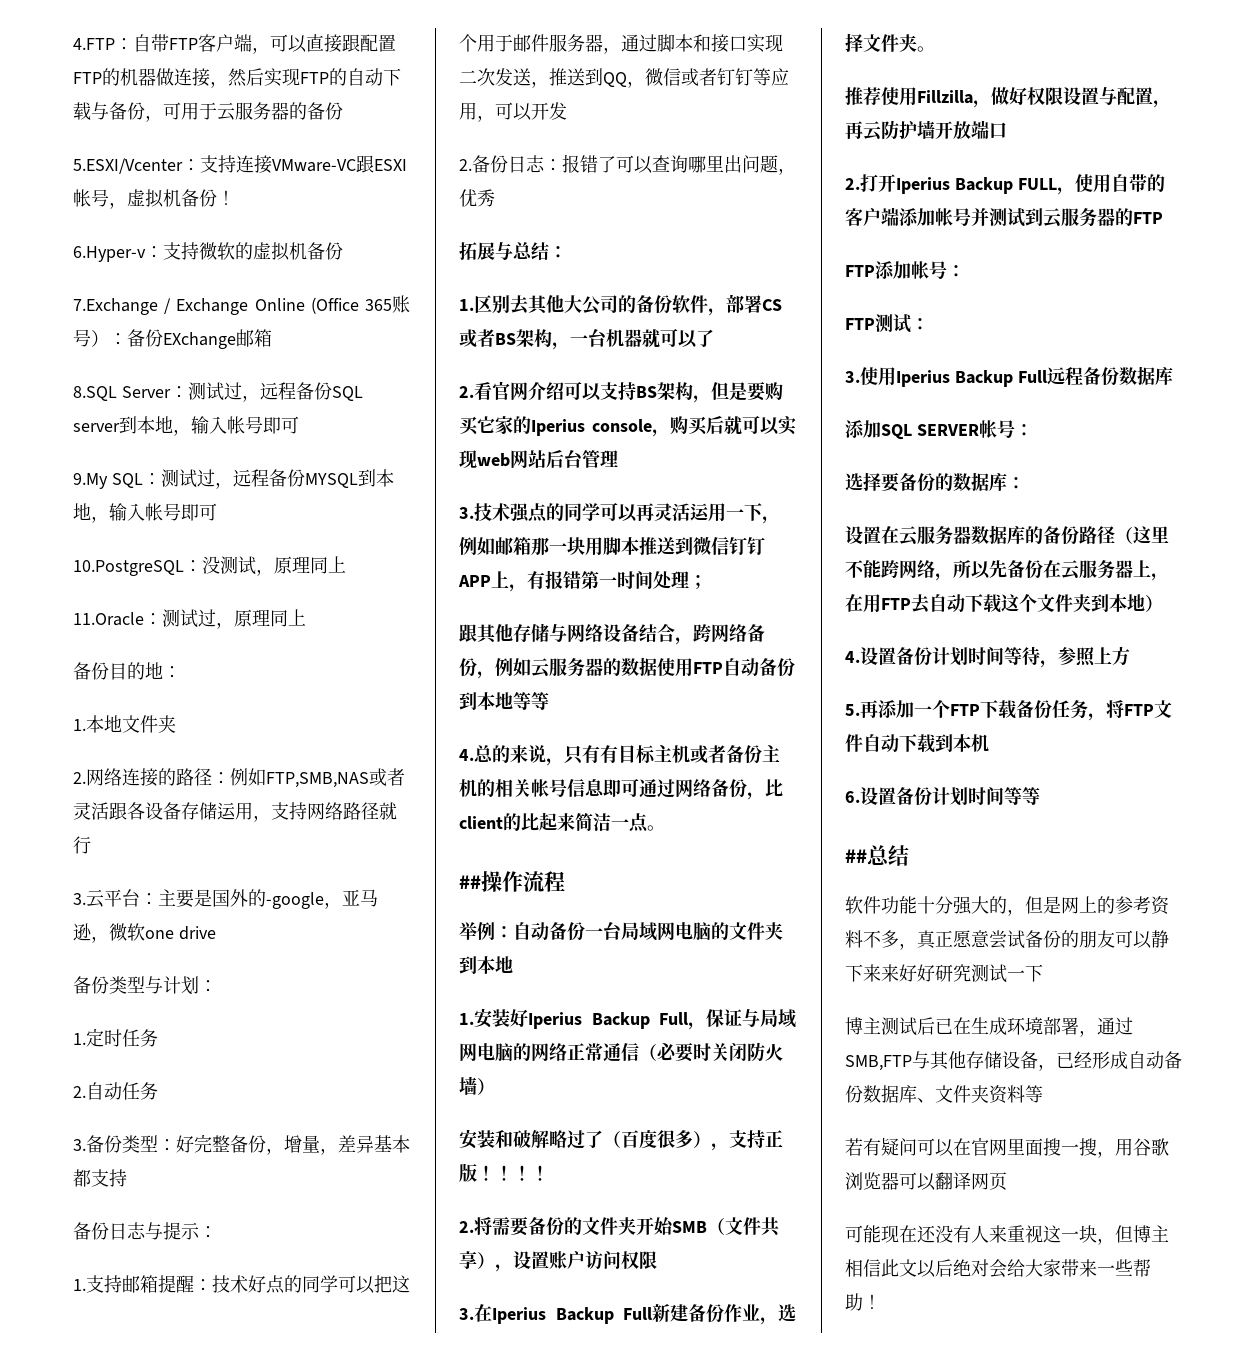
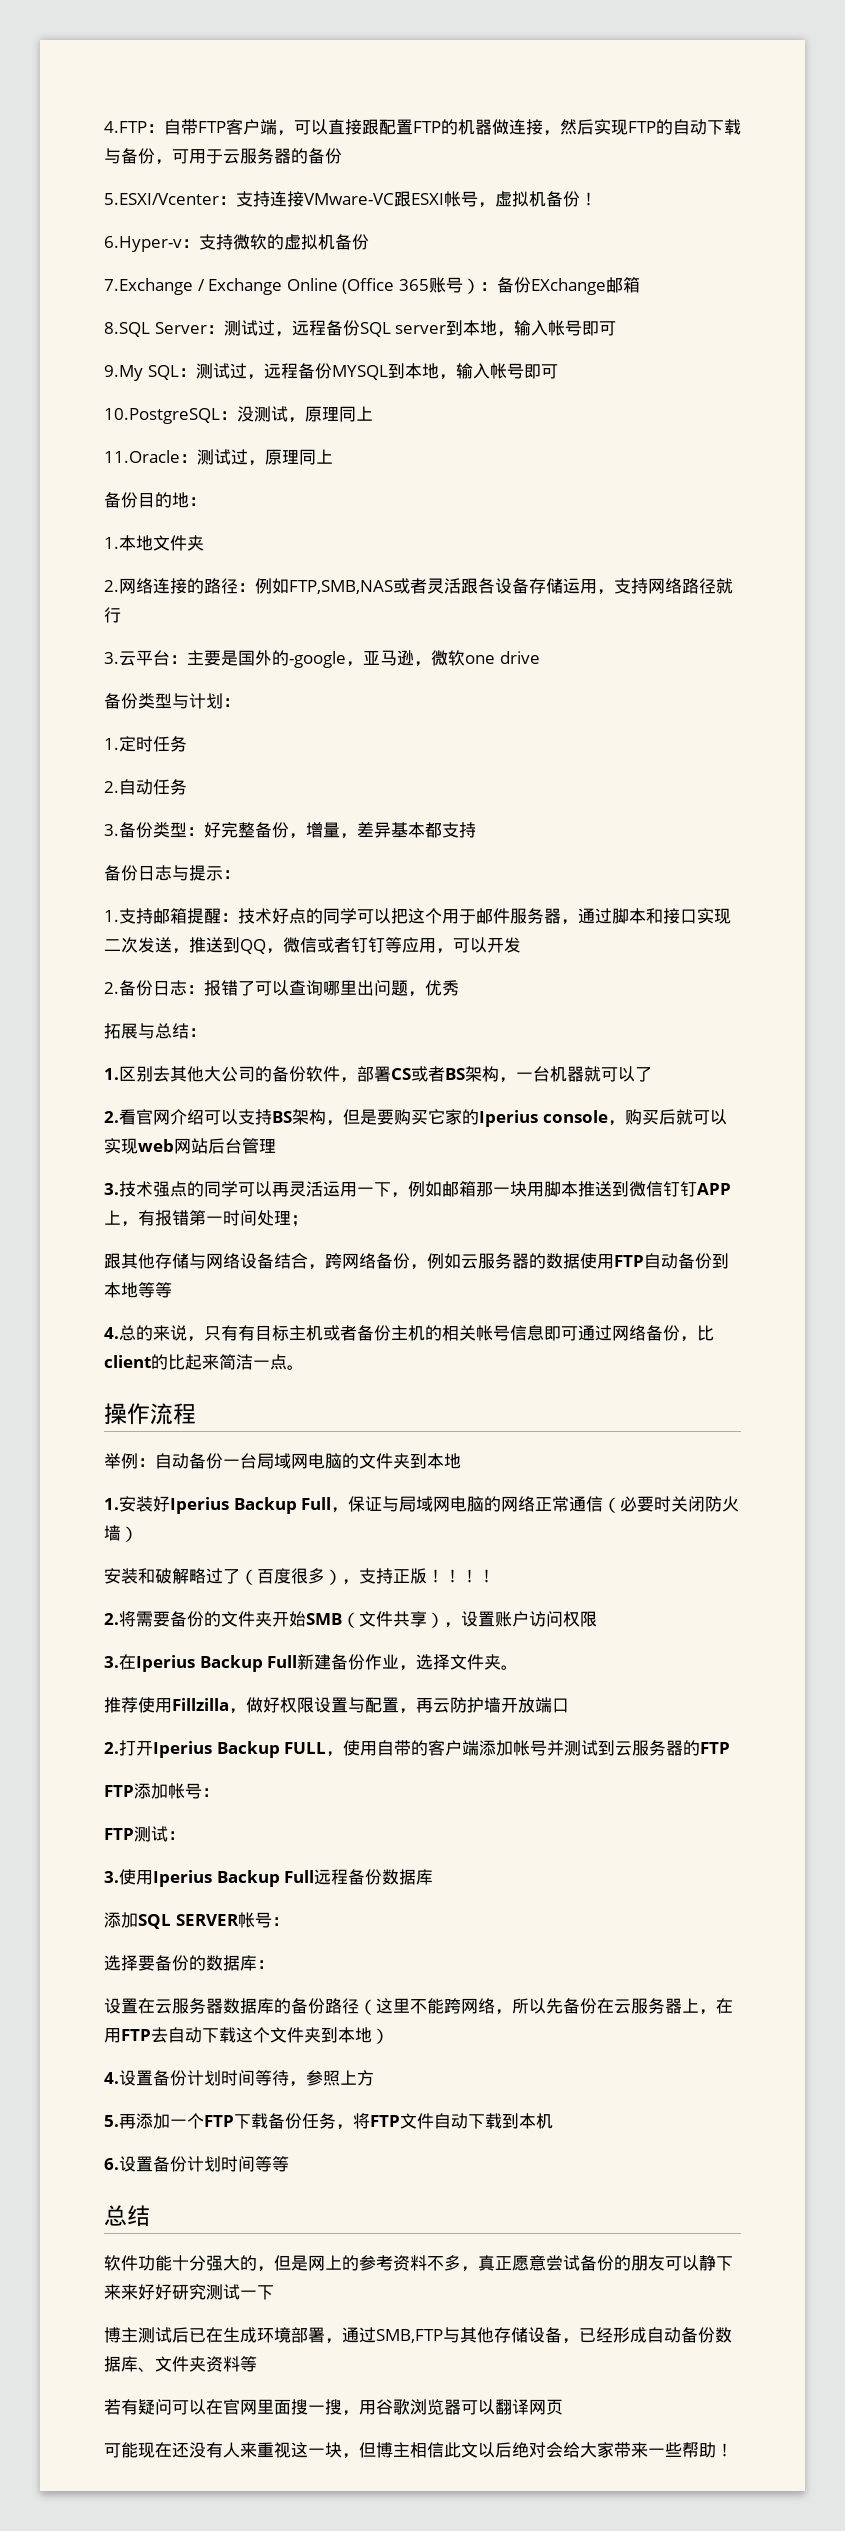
- ##操作流程
+ 操作流程
  6.设置备份计划时间等等
- ##总结
+ 总结

